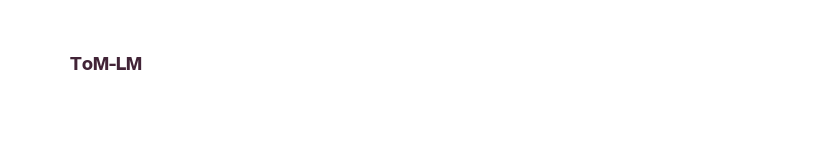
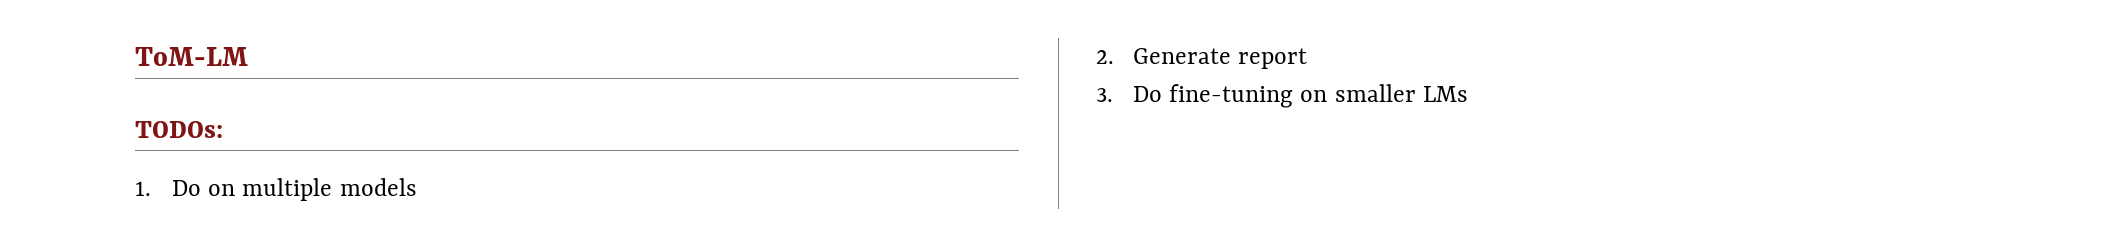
+ TODOs:
+ 1. Do on multiple models
+ 2. Generate report
+ 3. Do fine-tuning on smaller LMs

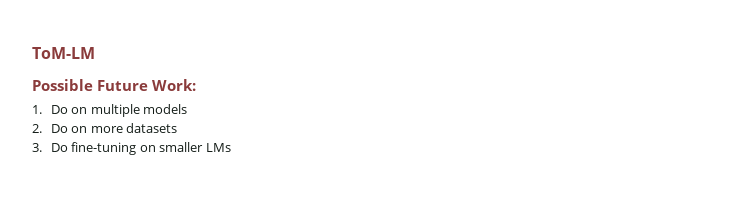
- TODOs:
+ Possible Future Work:
- 2. Generate report
+ 2. Do on more datasets

